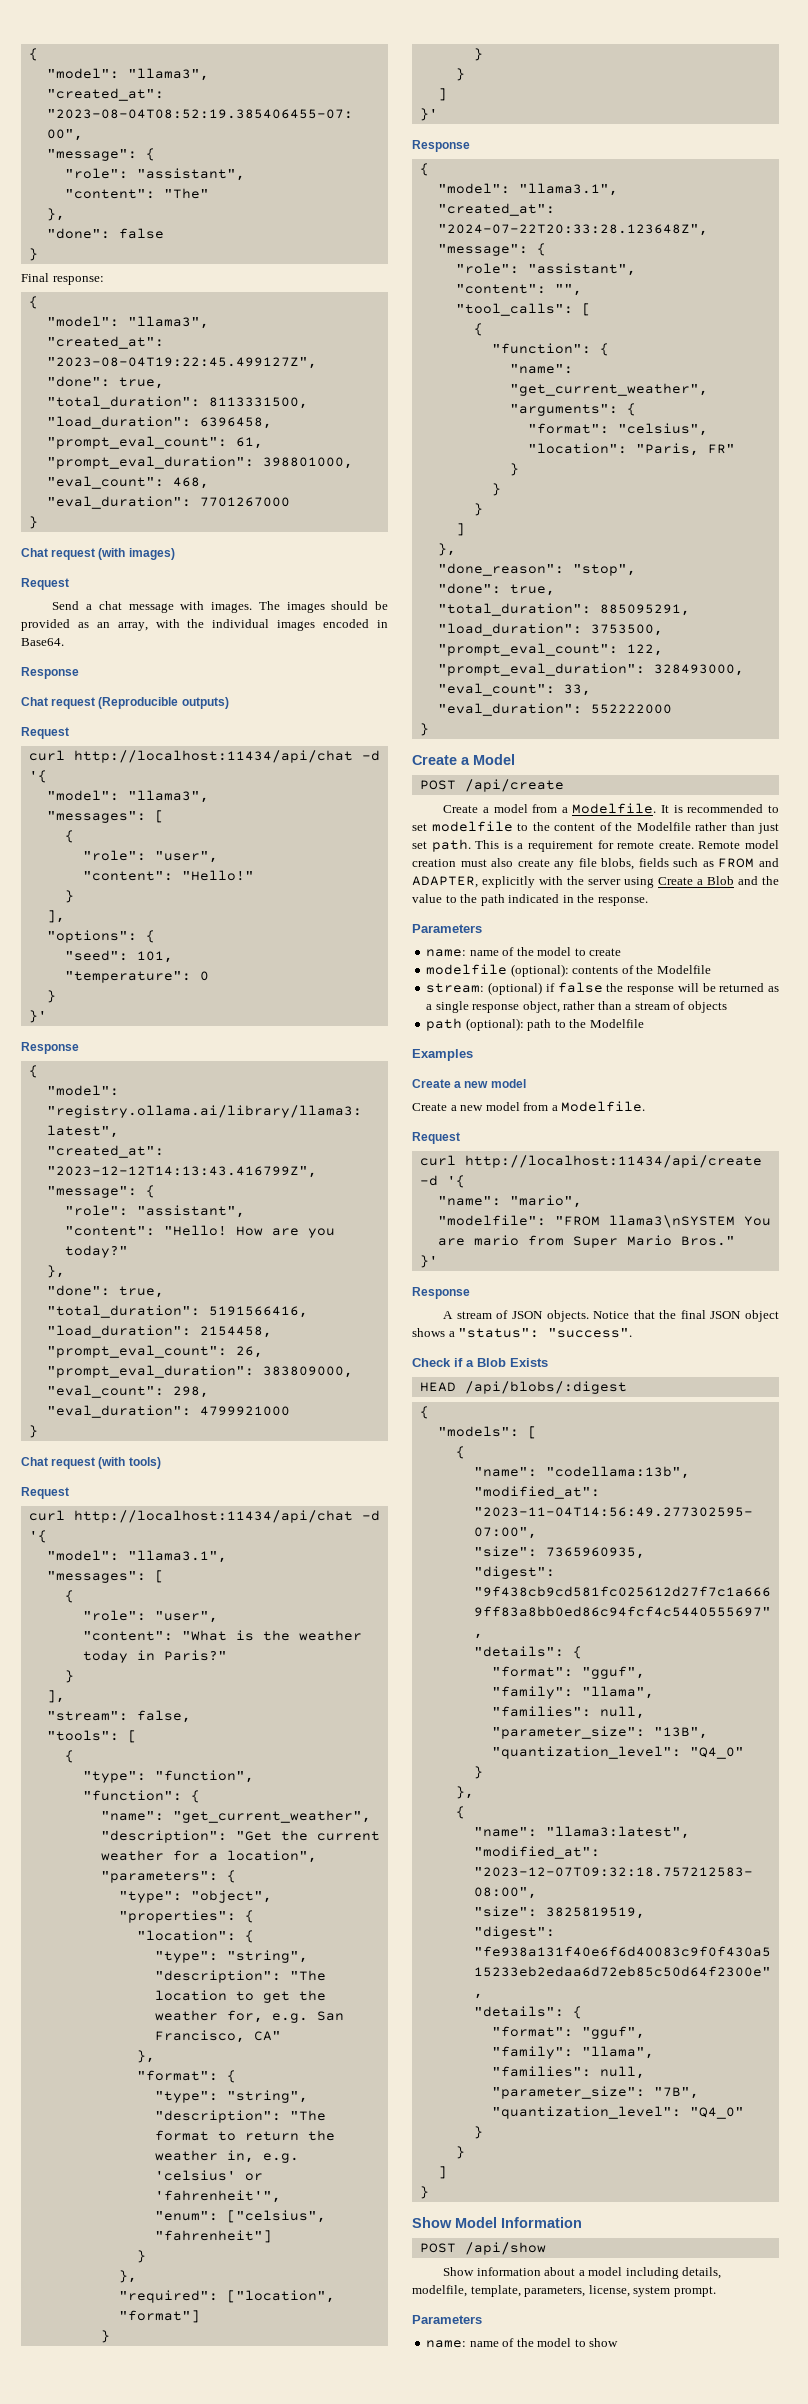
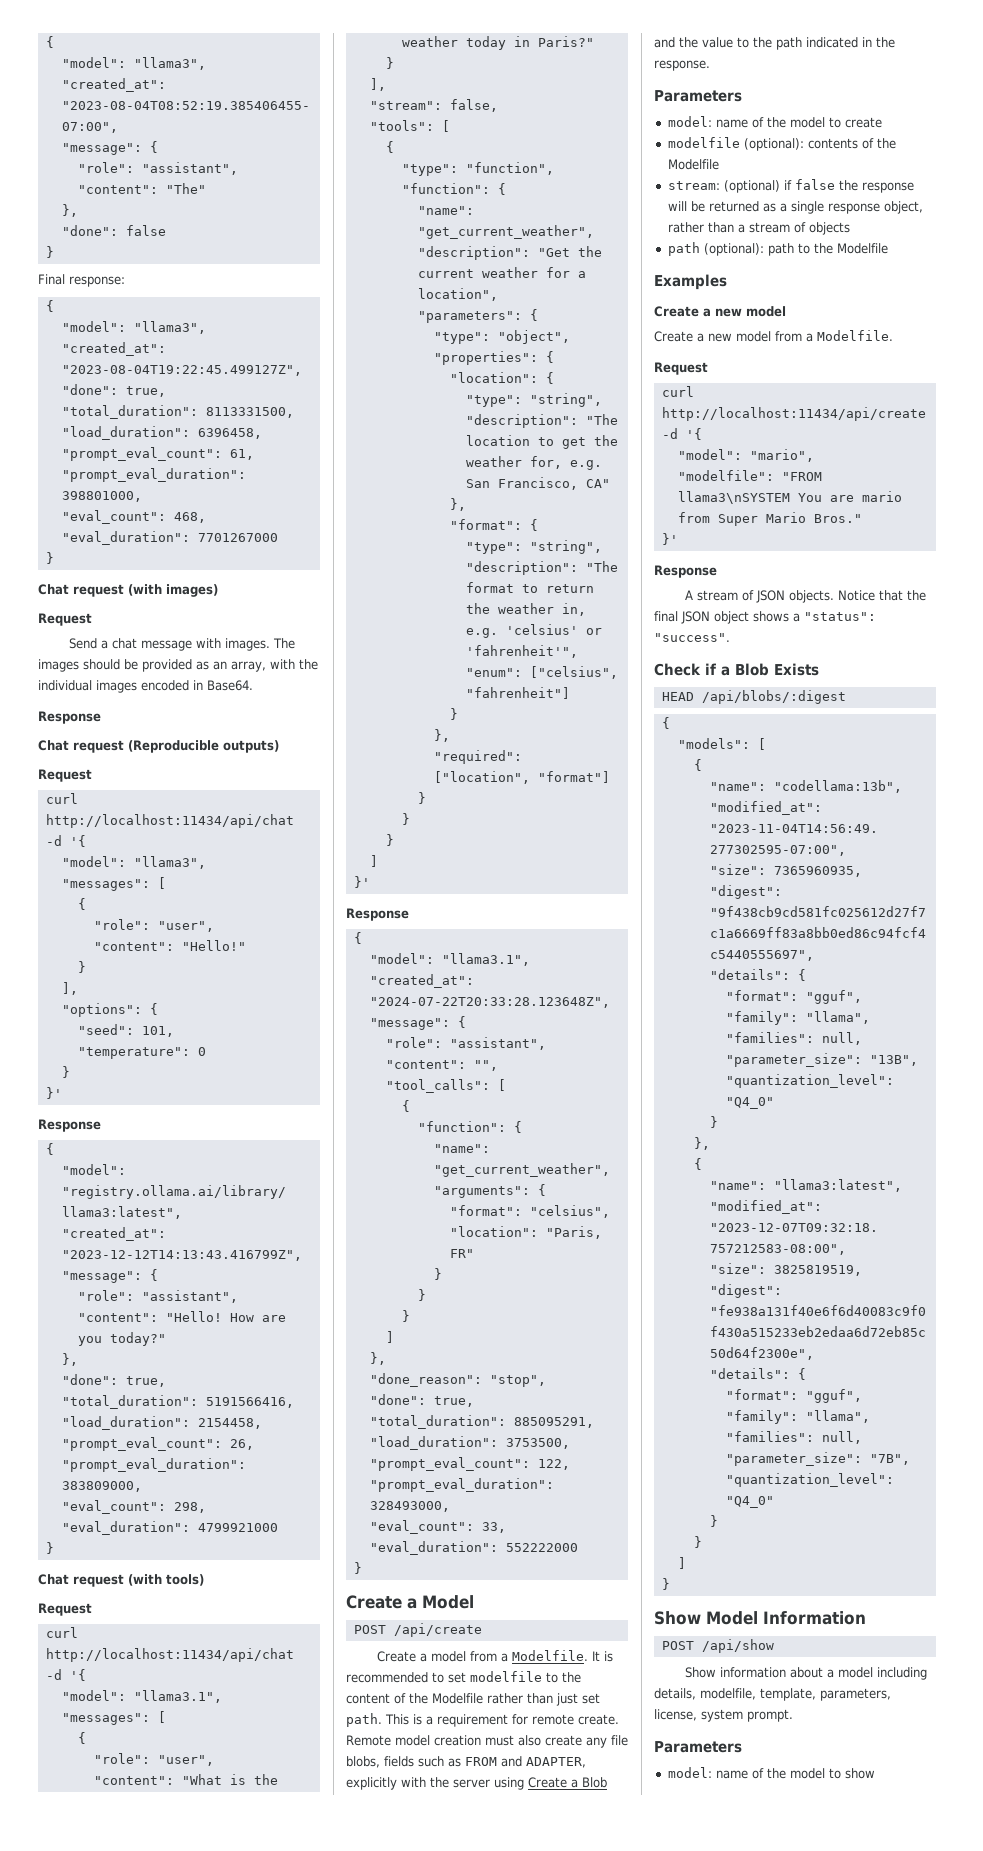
- name: name of the model to create
+ model: name of the model to create
- "name": "mario",
+ "model": "mario",
- name: name of the model to show
+ model: name of the model to show

